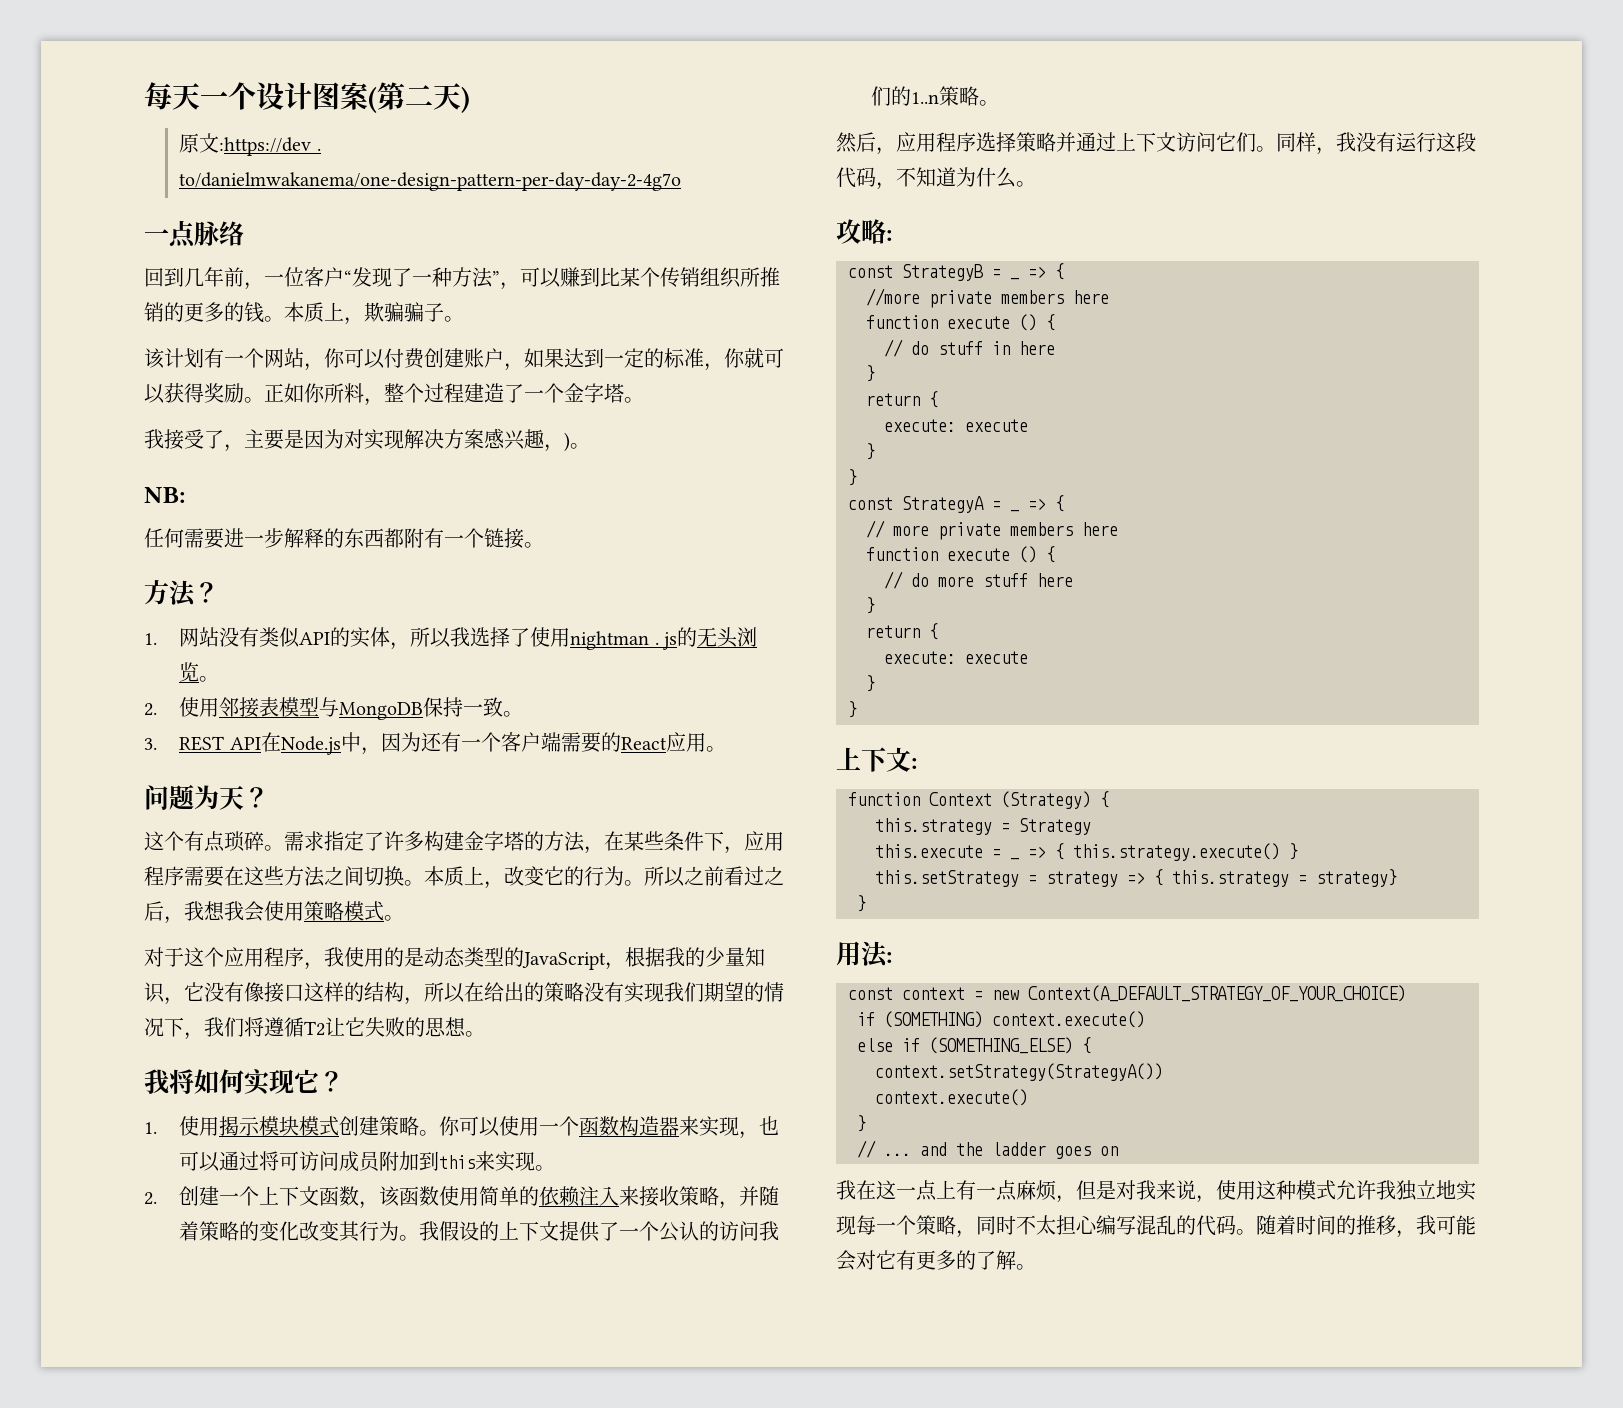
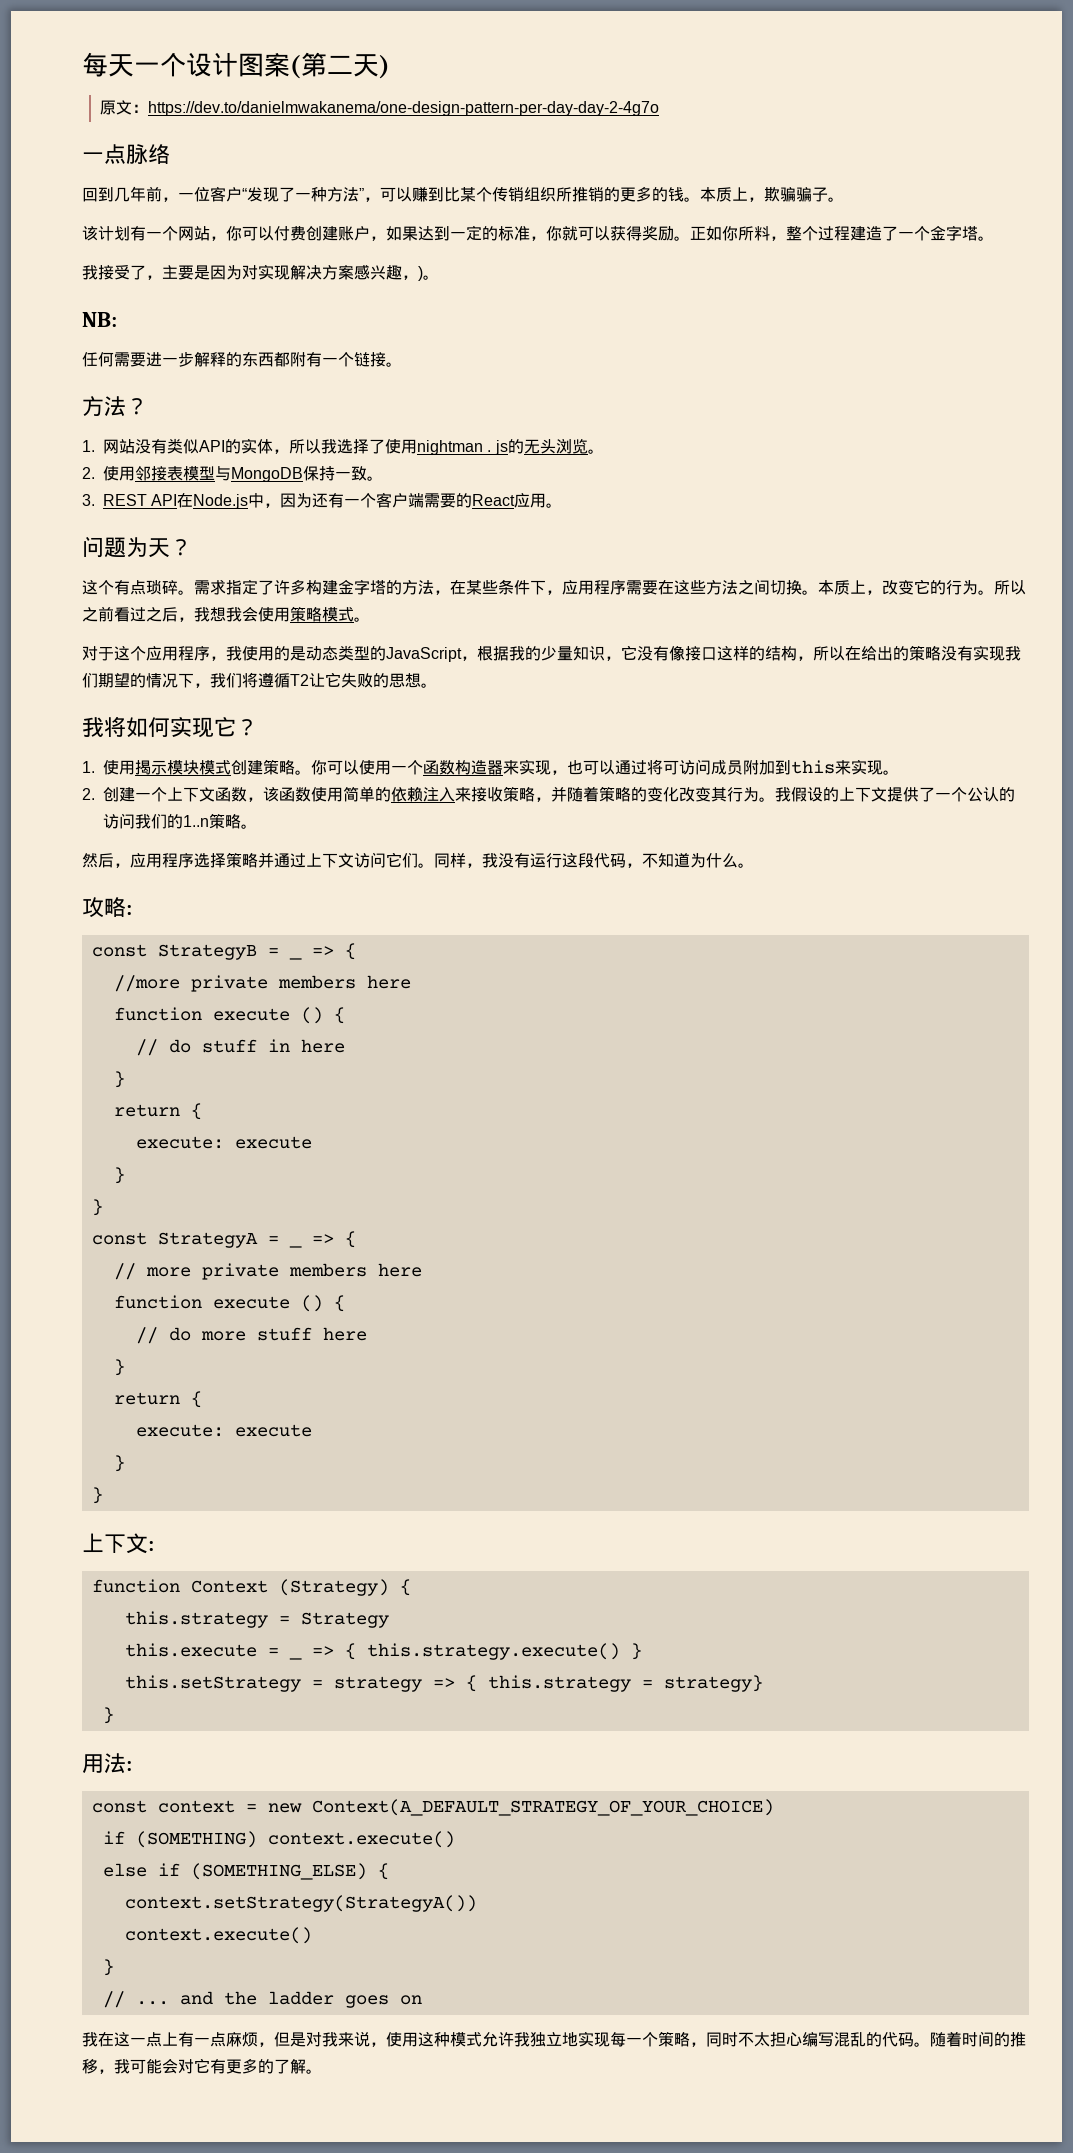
- 原文:https://dev . to/danielmwakanema/one-design-pattern-per-day-day-2-4g7o
+ 原文：https://dev.to/danielmwakanema/one-design-pattern-per-day-day-2-4g7o

